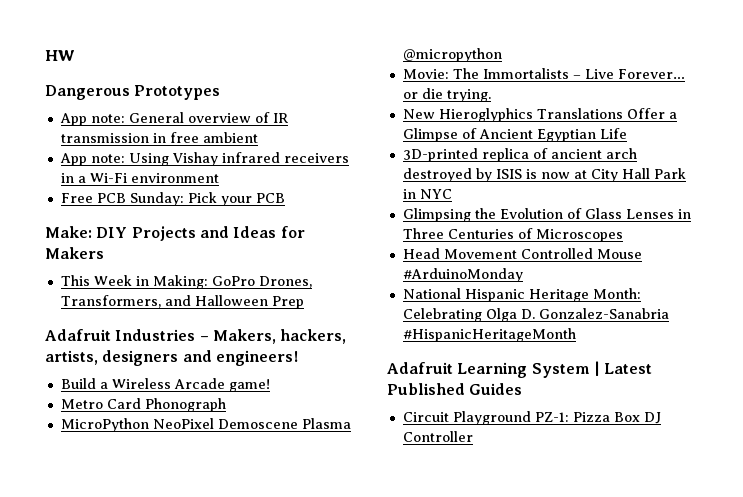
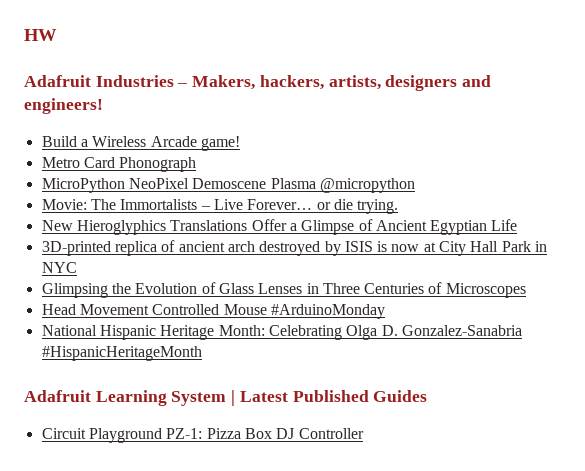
- Dangerous Prototypes
- App note: General overview of IR transmission in free ambient
- App note: Using Vishay infrared receivers in a Wi-Fi environment
- Free PCB Sunday: Pick your PCB
- Make: DIY Projects and Ideas for Makers
- This Week in Making: GoPro Drones, Transformers, and Halloween Prep

